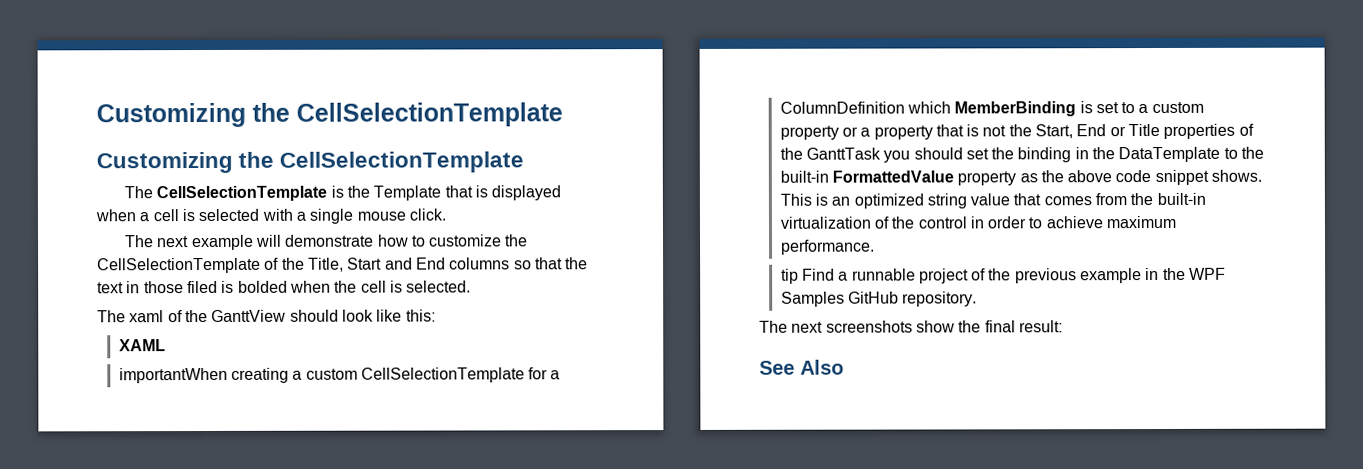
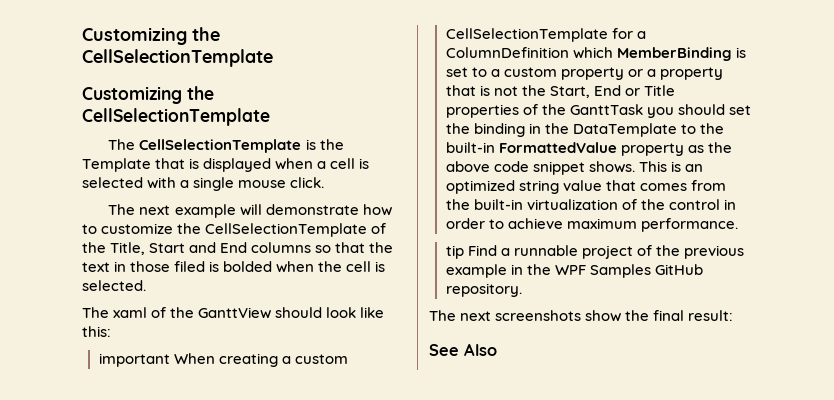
- XAML
- importantWhen creating a custom CellSelectionTemplate for a ColumnDefinition which MemberBinding is set to a custom property or a property that is not the Start, End or Title properties of the GanttTask you should set the binding in the DataTemplate to the built-in FormattedValue property as the above code snippet shows.
+ important When creating a custom CellSelectionTemplate for a ColumnDefinition which MemberBinding is set to a custom property or a property that is not the Start, End or Title properties of the GanttTask you should set the binding in the DataTemplate to the built-in FormattedValue property as the above code snippet shows.

